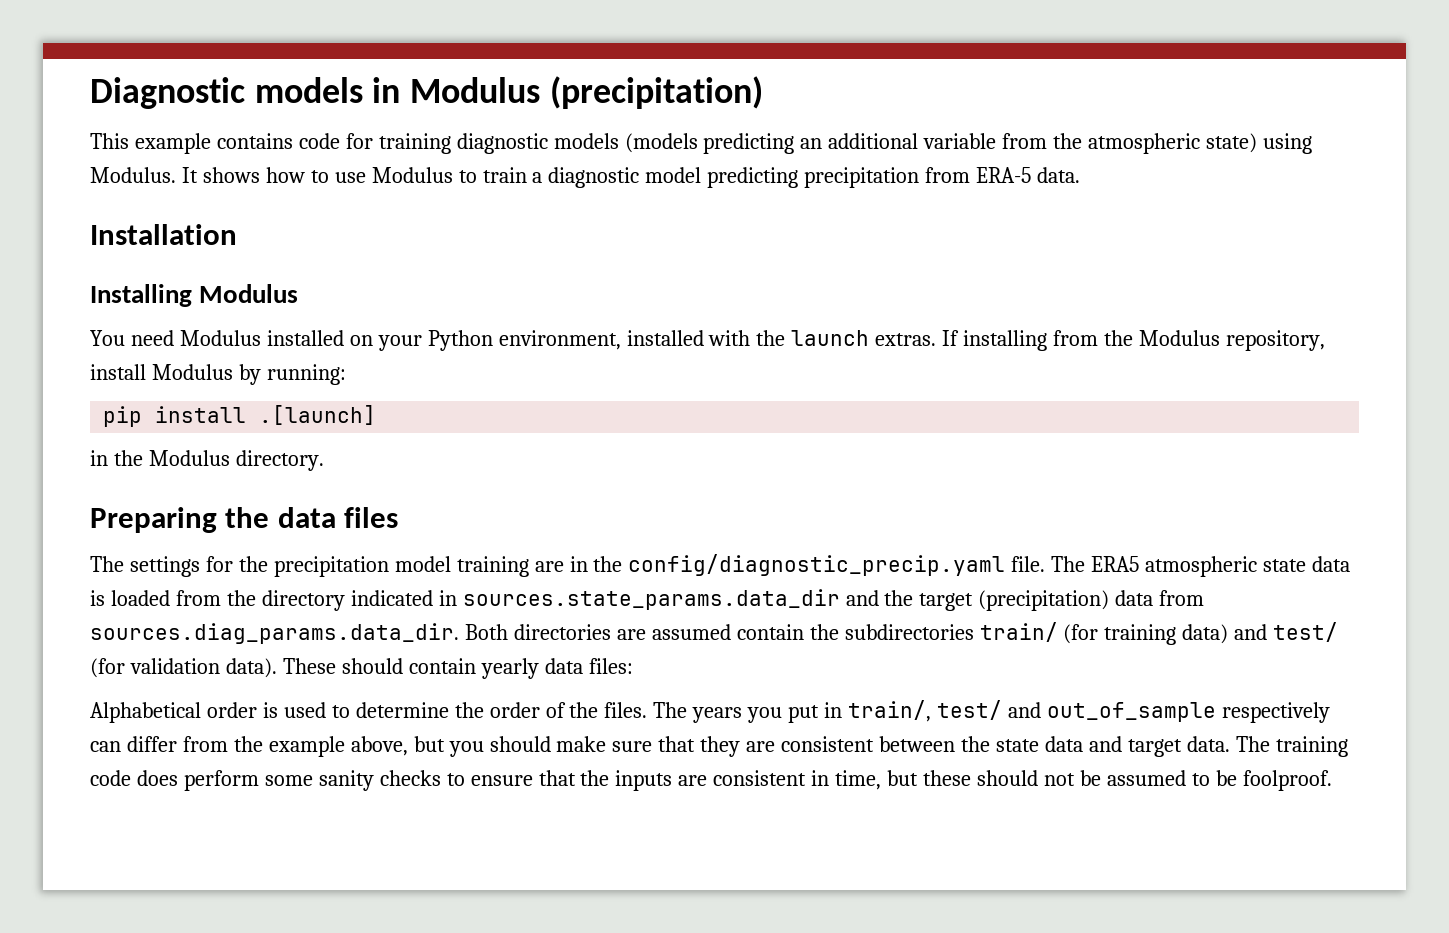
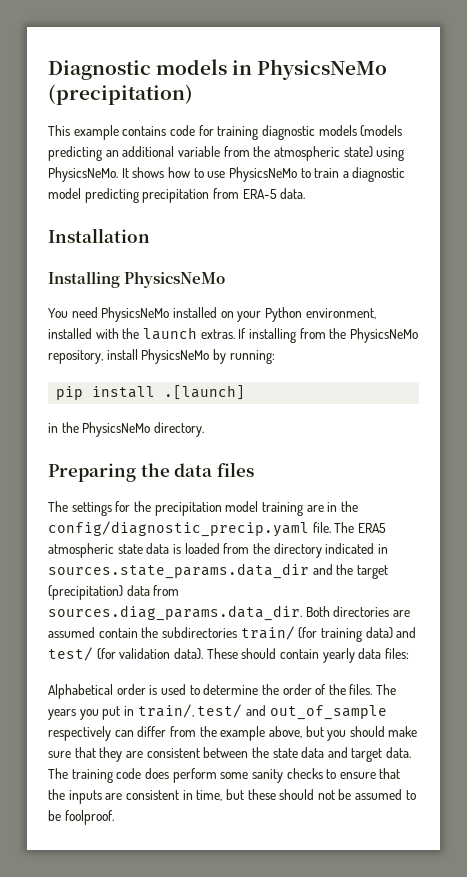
- Diagnostic models in Modulus (precipitation)
+ Diagnostic models in PhysicsNeMo (precipitation)
- This example contains code for training diagnostic models (models predicting an additional variable from the atmospheric state) using Modulus.
+ This example contains code for training diagnostic models (models predicting an additional variable from the atmospheric state) using PhysicsNeMo.
- It shows how to use Modulus to train a diagnostic model predicting precipitation from ERA-5 data.
+ It shows how to use PhysicsNeMo to train a diagnostic model predicting precipitation from ERA-5 data.
- Installing Modulus
+ Installing PhysicsNeMo
- You need Modulus installed on your Python environment, installed with the launch extras.
+ You need PhysicsNeMo installed on your Python environment, installed with the launch extras.
- If installing from the Modulus repository, install Modulus by running:
+ If installing from the PhysicsNeMo repository, install PhysicsNeMo by running:
- in the Modulus directory.
+ in the PhysicsNeMo directory.

